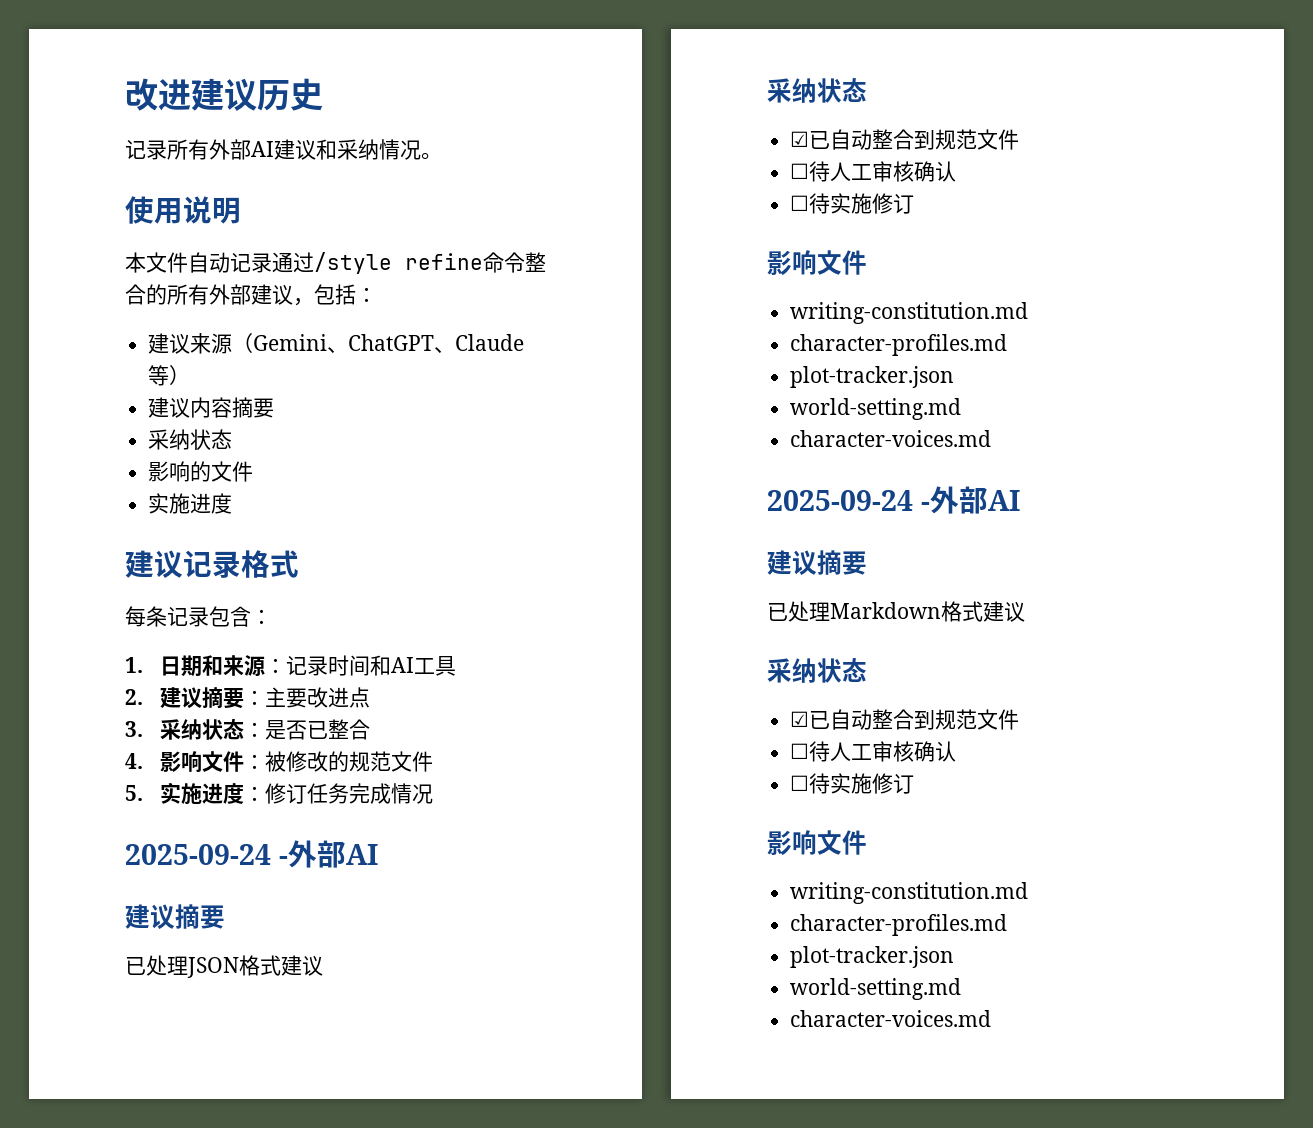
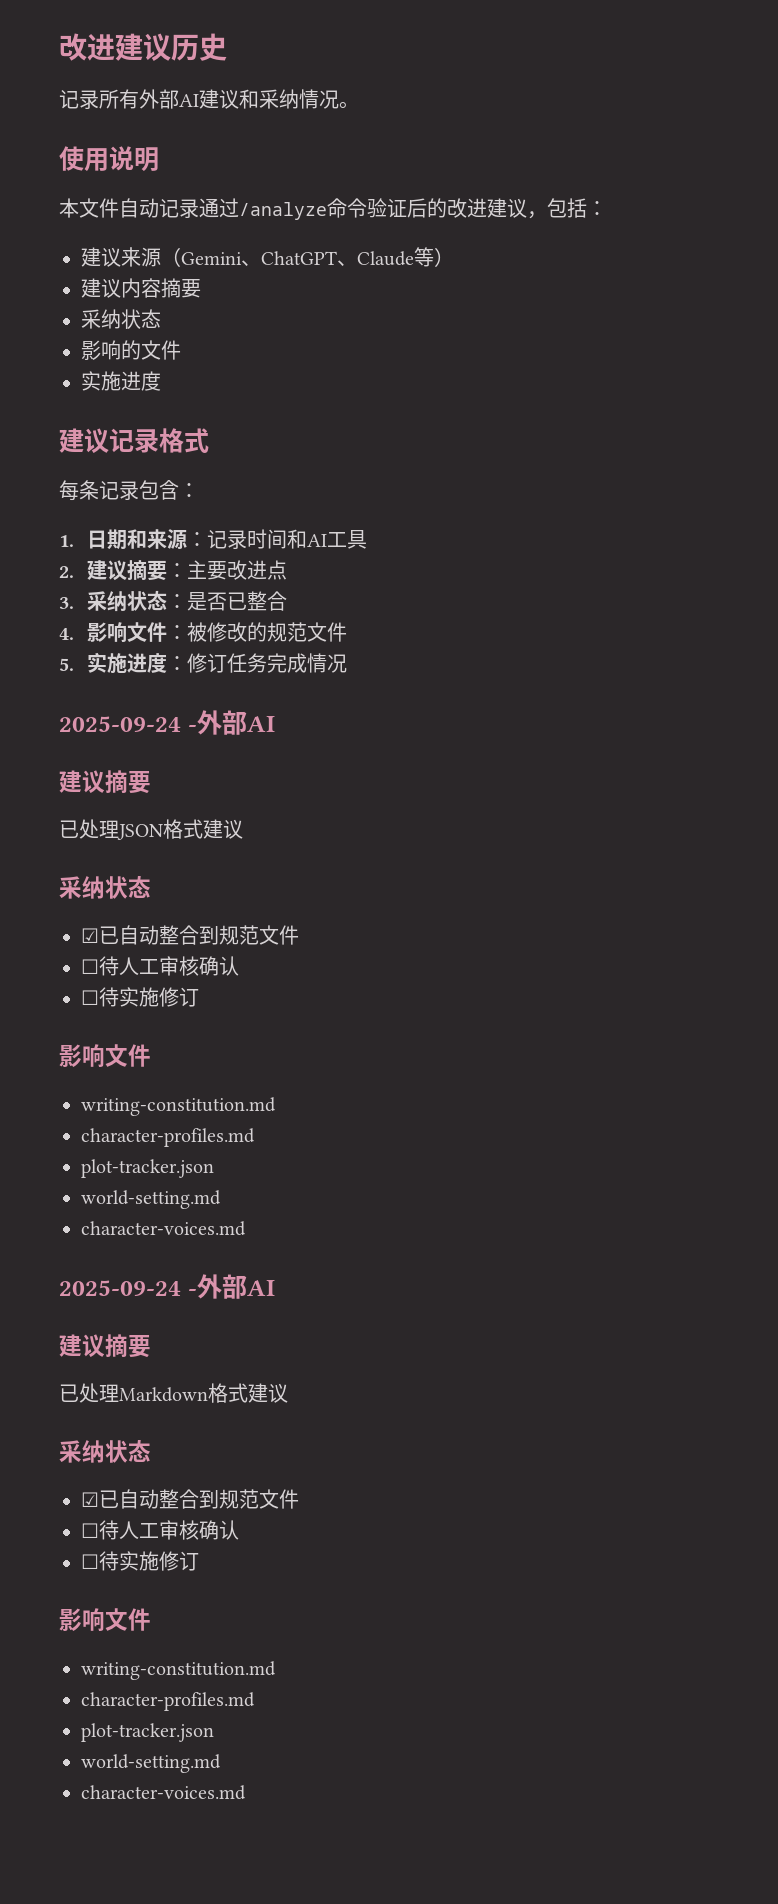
- 本文件自动记录通过/style refine命令整合的所有外部建议，包括：
+ 本文件自动记录通过/analyze命令验证后的改进建议，包括：

